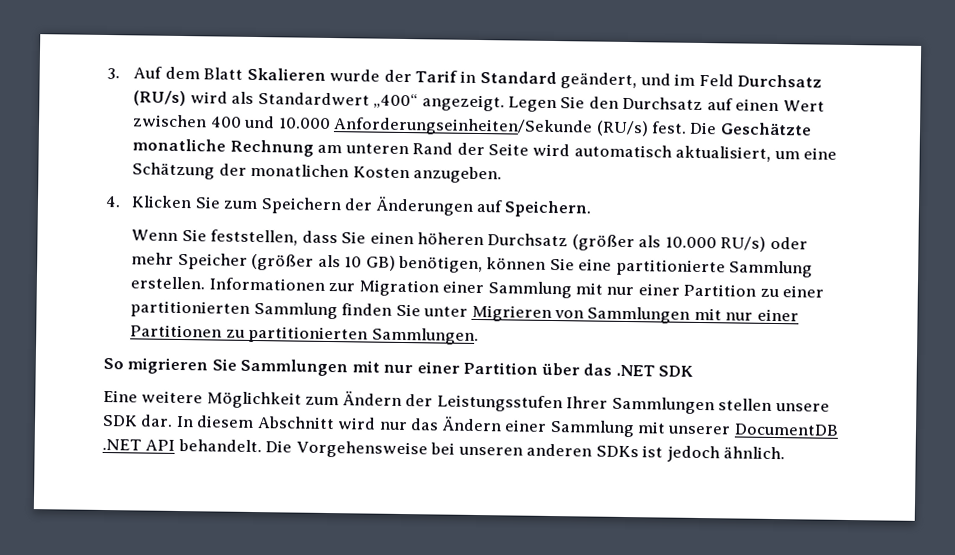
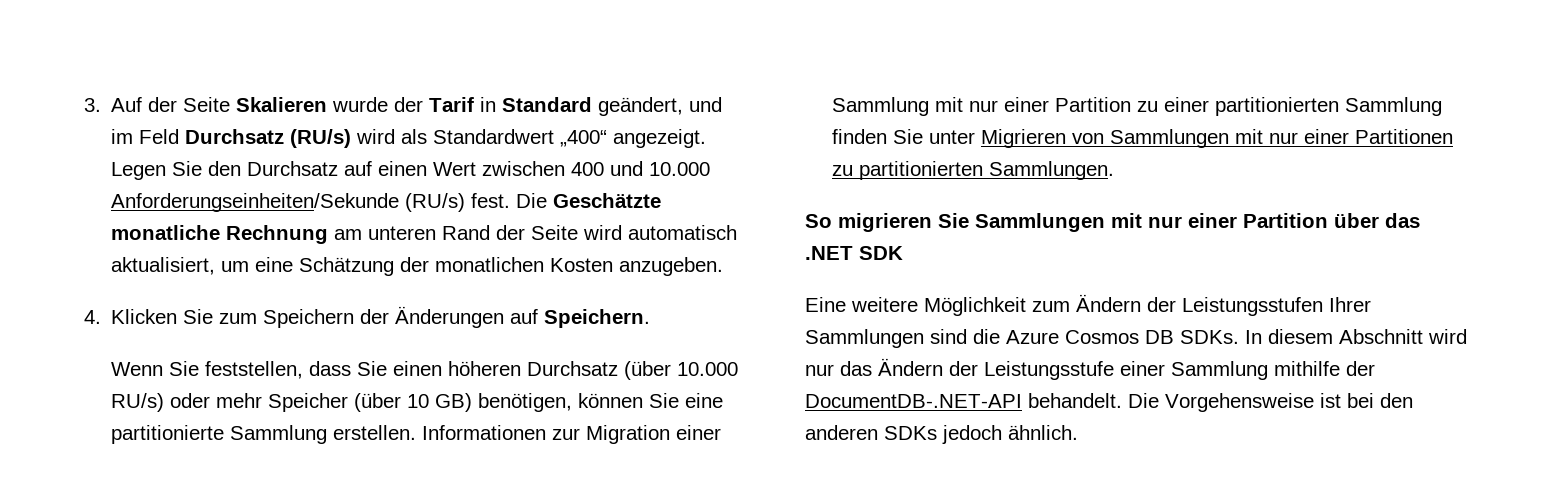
- 3. Auf dem Blatt Skalieren wurde der Tarif in Standard geändert, und im Feld Durchsatz (RU/s) wird als Standardwert „400“ angezeigt.
+ 3. Auf der Seite Skalieren wurde der Tarif in Standard geändert, und im Feld Durchsatz (RU/s) wird als Standardwert „400“ angezeigt.
- Wenn Sie feststellen, dass Sie einen höheren Durchsatz (größer als 10.000 RU/s) oder mehr Speicher (größer als 10 GB) benötigen, können Sie eine partitionierte Sammlung erstellen.
+ Wenn Sie feststellen, dass Sie einen höheren Durchsatz (über 10.000 RU/s) oder mehr Speicher (über 10 GB) benötigen, können Sie eine partitionierte Sammlung erstellen.
- Eine weitere Möglichkeit zum Ändern der Leistungsstufen Ihrer Sammlungen stellen unsere SDK dar.
+ Eine weitere Möglichkeit zum Ändern der Leistungsstufen Ihrer Sammlungen sind die Azure Cosmos DB SDKs.
- In diesem Abschnitt wird nur das Ändern einer Sammlung mit unserer DocumentDB .NET API behandelt. Die Vorgehensweise bei unseren anderen SDKs ist jedoch ähnlich.
+ In diesem Abschnitt wird nur das Ändern der Leistungsstufe einer Sammlung mithilfe der DocumentDB-.NET-API behandelt. Die Vorgehensweise ist bei den anderen SDKs jedoch ähnlich.

